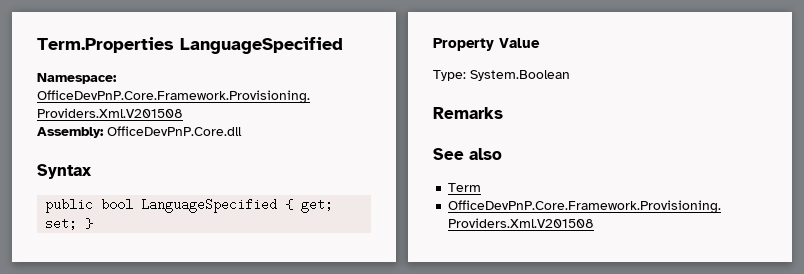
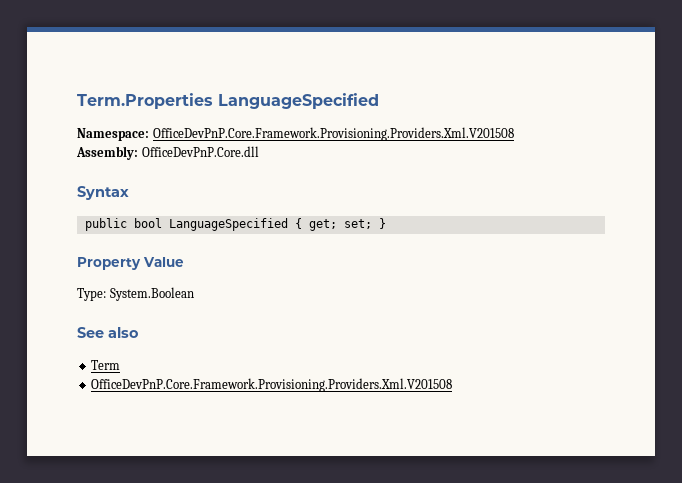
- Remarks

